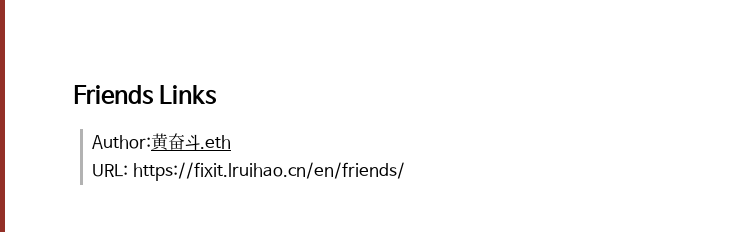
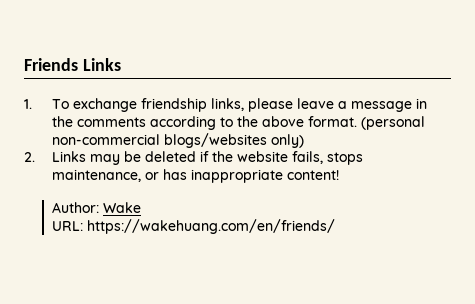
+ 1. To exchange friendship links, please leave a message in the comments according to the above format. (personal non-commercial blogs/websites only)
+ 2. Links may be deleted if the website fails, stops maintenance, or has inappropriate content!
- Author:黄奋斗.eth
+ Author: Wake
- URL: https://fixit.lruihao.cn/en/friends/
+ URL: https://wakehuang.com/en/friends/

